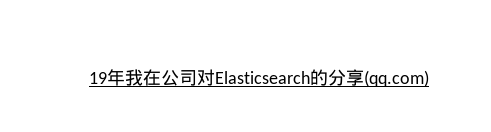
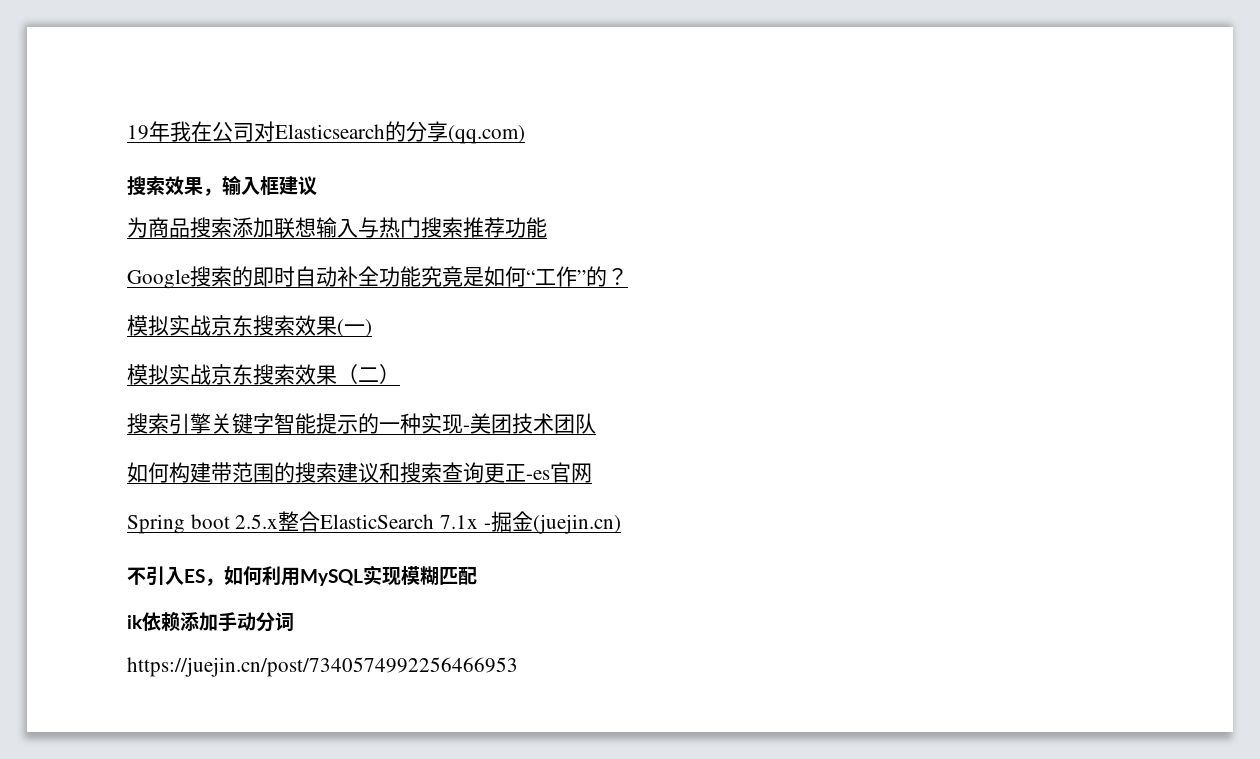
+ 搜索效果，输入框建议
+ 为商品搜索添加联想输入与热门搜索推荐功能
+ Google搜索的即时自动补全功能究竟是如何“工作”的？
+ 模拟实战京东搜索效果(一)
+ 模拟实战京东搜索效果（二）
+ 搜索引擎关键字智能提示的一种实现-美团技术团队
+ 如何构建带范围的搜索建议和搜索查询更正-es官网
+ Spring boot 2.5.x整合ElasticSearch 7.1x -掘金(juejin.cn)
+ 不引入ES，如何利用MySQL实现模糊匹配
+ ik依赖添加手动分词
+ https://juejin.cn/post/7340574992256466953

